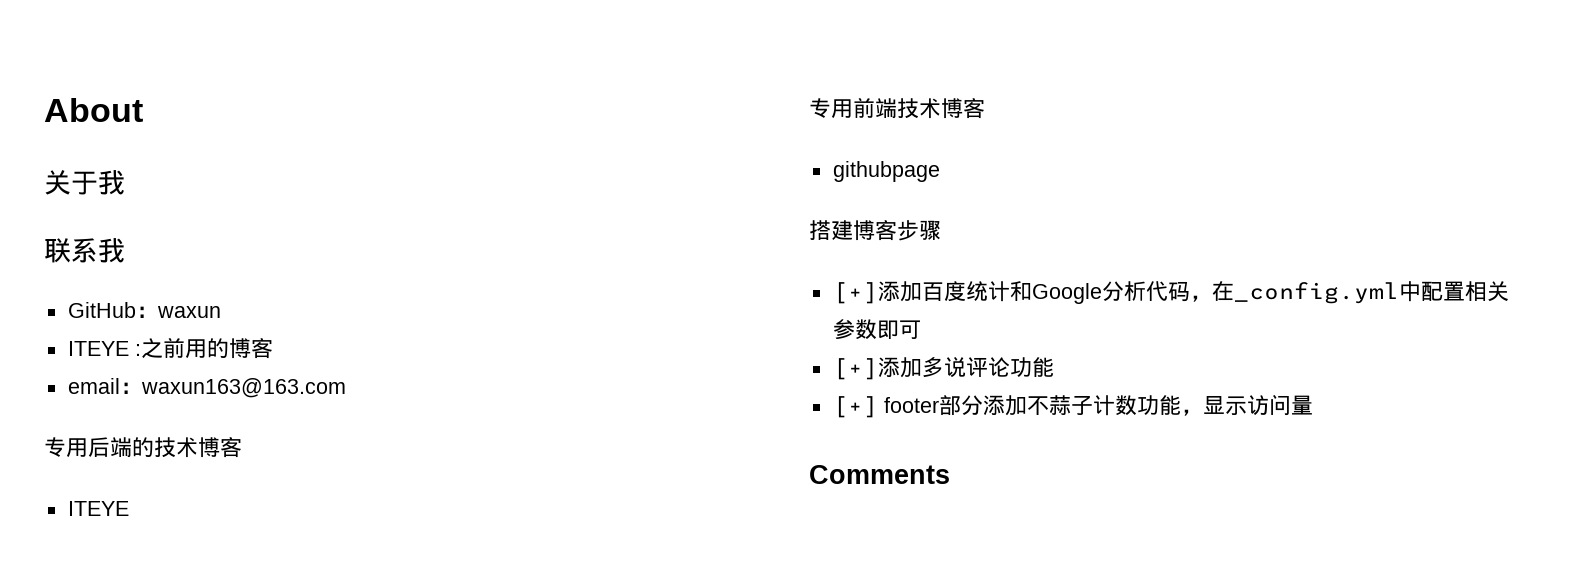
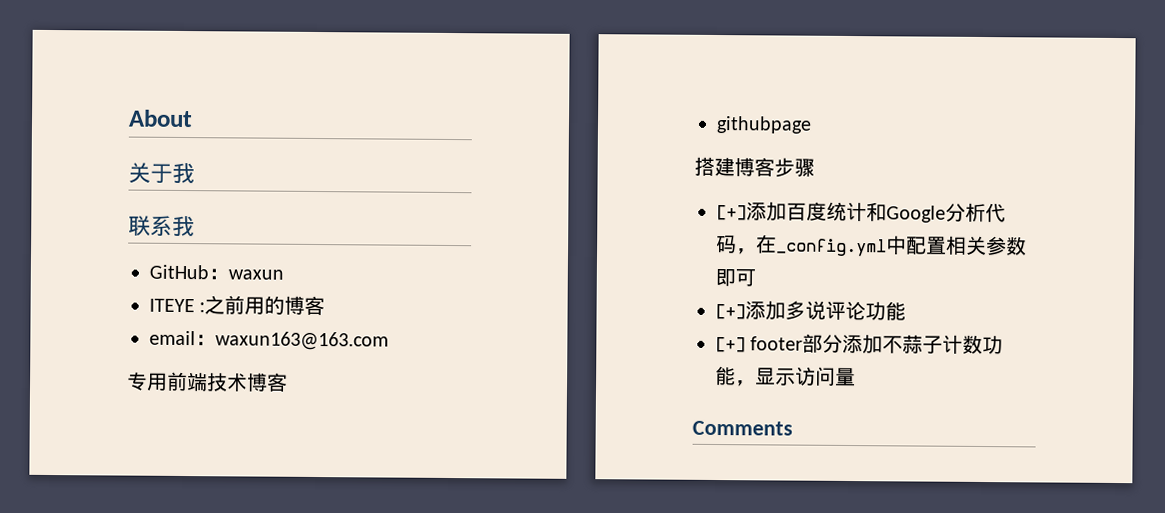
- 专用后端的技术博客
- ITEYE

